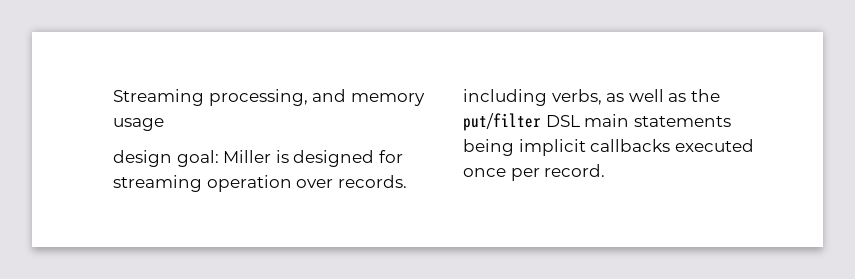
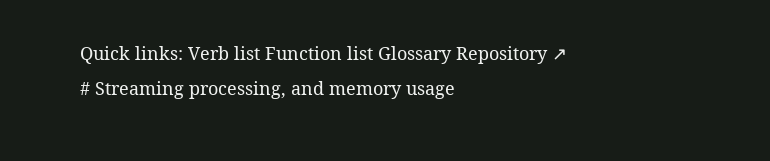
- Streaming processing, and memory usage
+ Quick links: Verb list Function list Glossary Repository ↗
+ # Streaming processing, and memory usage
- design goal: Miller is designed for streaming operation over records. including verbs, as well as the put/filter DSL main statements being implicit callbacks executed once per record.

